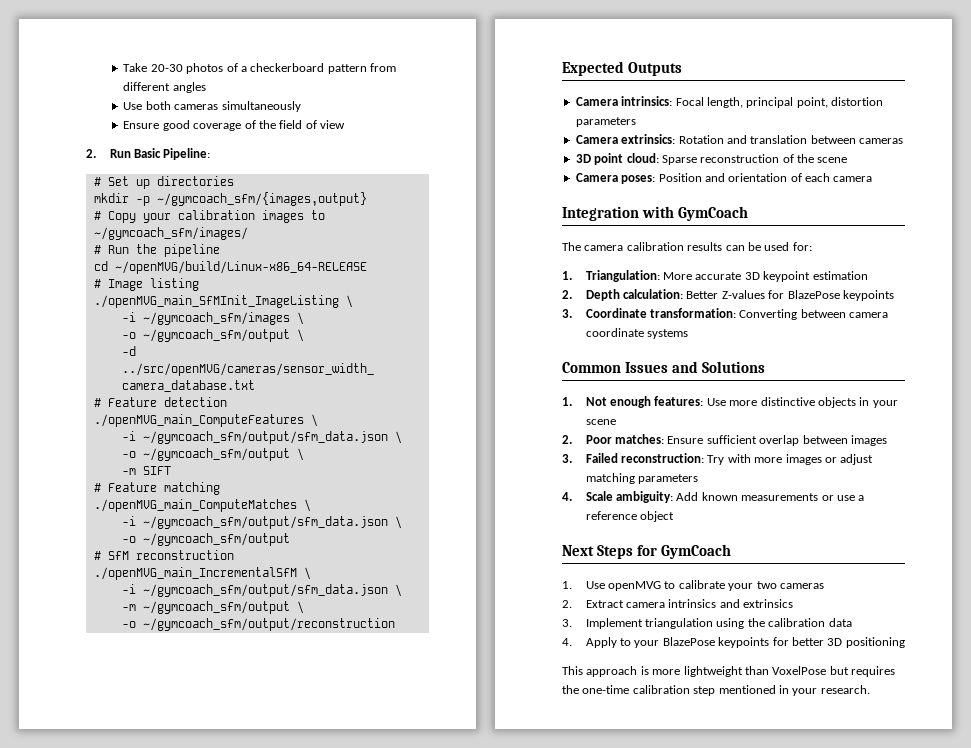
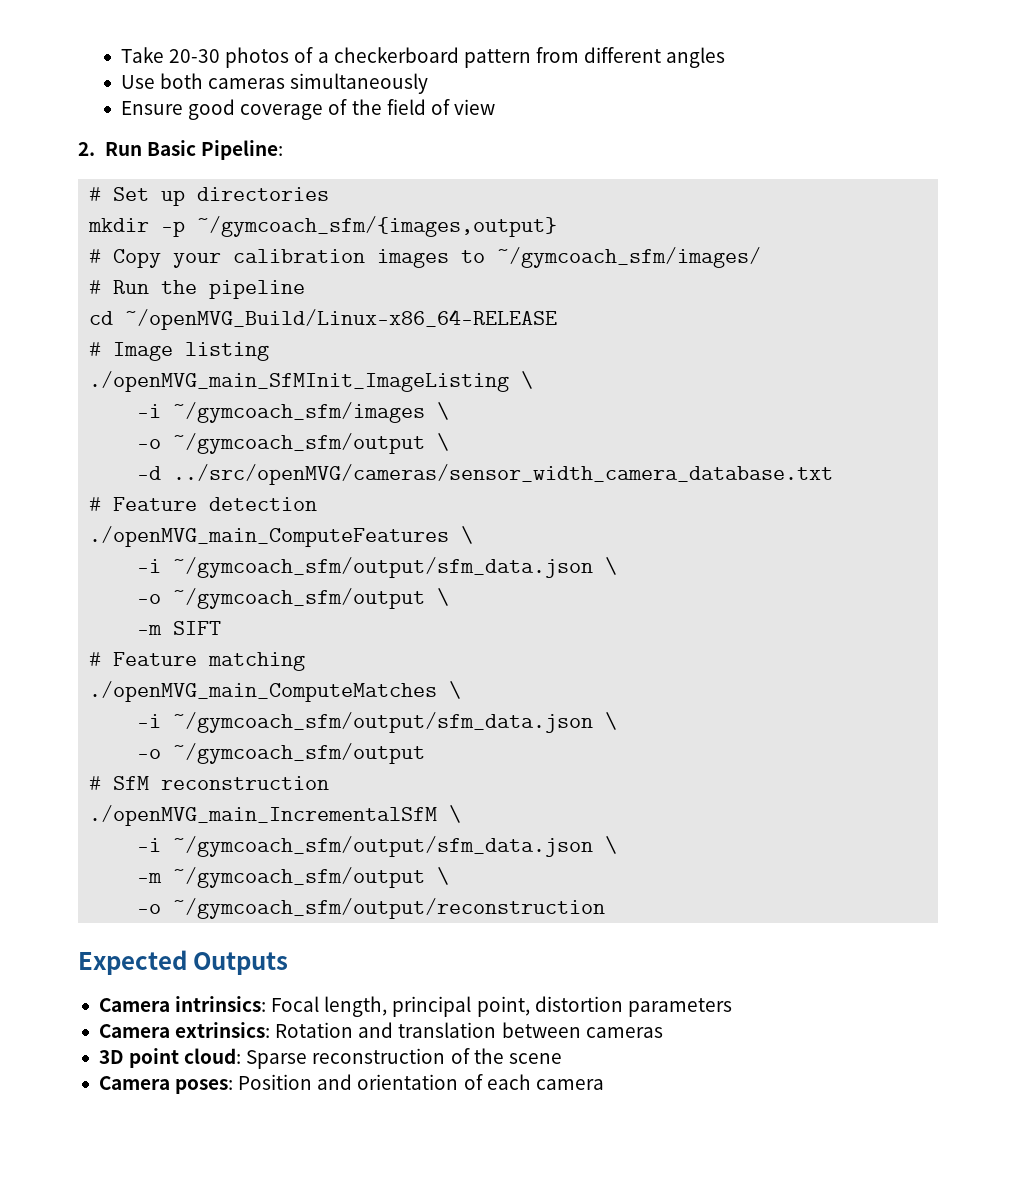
- cd ~/openMVG/build/Linux-x86_64-RELEASE
+ cd ~/openMVG_Build/Linux-x86_64-RELEASE
- Integration with GymCoach
- The camera calibration results can be used for:
- 1. Triangulation: More accurate 3D keypoint estimation
- 2. Depth calculation: Better Z-values for BlazePose keypoints
- 3. Coordinate transformation: Converting between camera coordinate systems
- Common Issues and Solutions
- 1. Not enough features: Use more distinctive objects in your scene
- 2. Poor matches: Ensure sufficient overlap between images
- 3. Failed reconstruction: Try with more images or adjust matching parameters
- 4. Scale ambiguity: Add known measurements or use a reference object
- Next Steps for GymCoach
- 1. Use openMVG to calibrate your two cameras
- 2. Extract camera intrinsics and extrinsics
- 3. Implement triangulation using the calibration data
- 4. Apply to your BlazePose keypoints for better 3D positioning
- This approach is more lightweight than VoxelPose but requires the one-time calibration step mentioned in your research.

